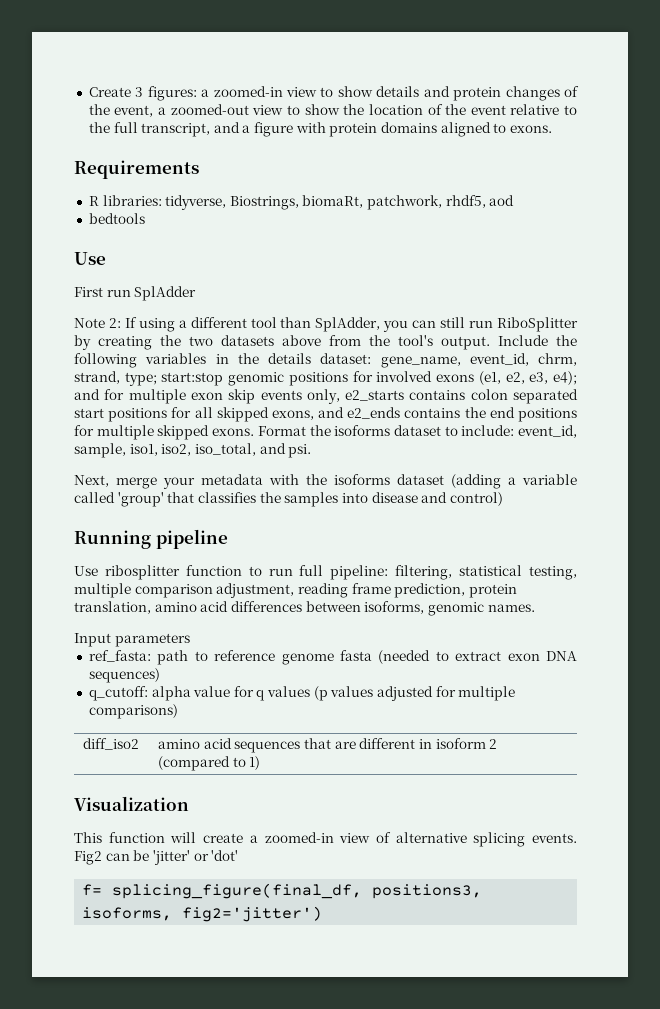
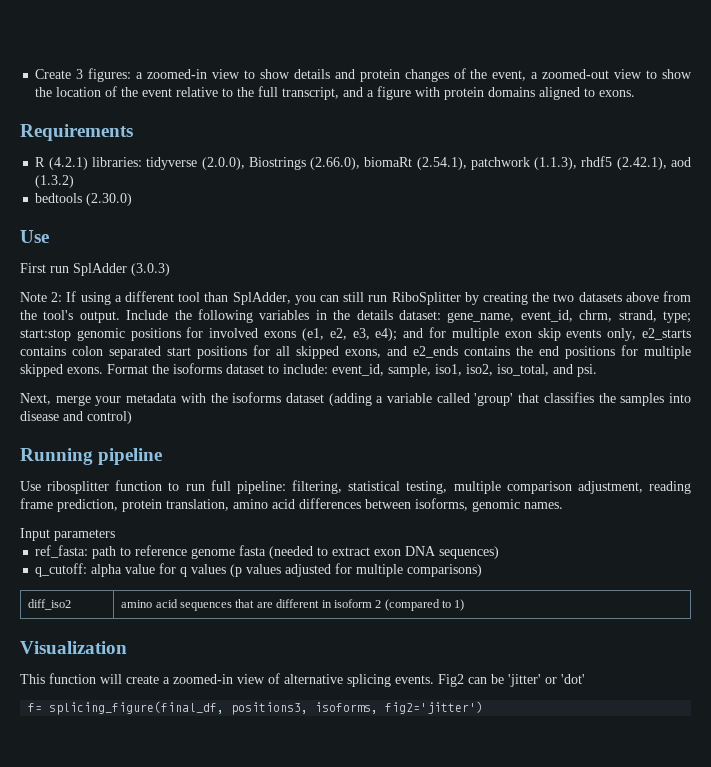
- R libraries: tidyverse, Biostrings, biomaRt, patchwork, rhdf5, aod
+ R (4.2.1) libraries: tidyverse (2.0.0), Biostrings (2.66.0), biomaRt (2.54.1), patchwork (1.1.3), rhdf5 (2.42.1), aod (1.3.2)
- bedtools
+ bedtools (2.30.0)
- First run SplAdder
+ First run SplAdder (3.0.3)

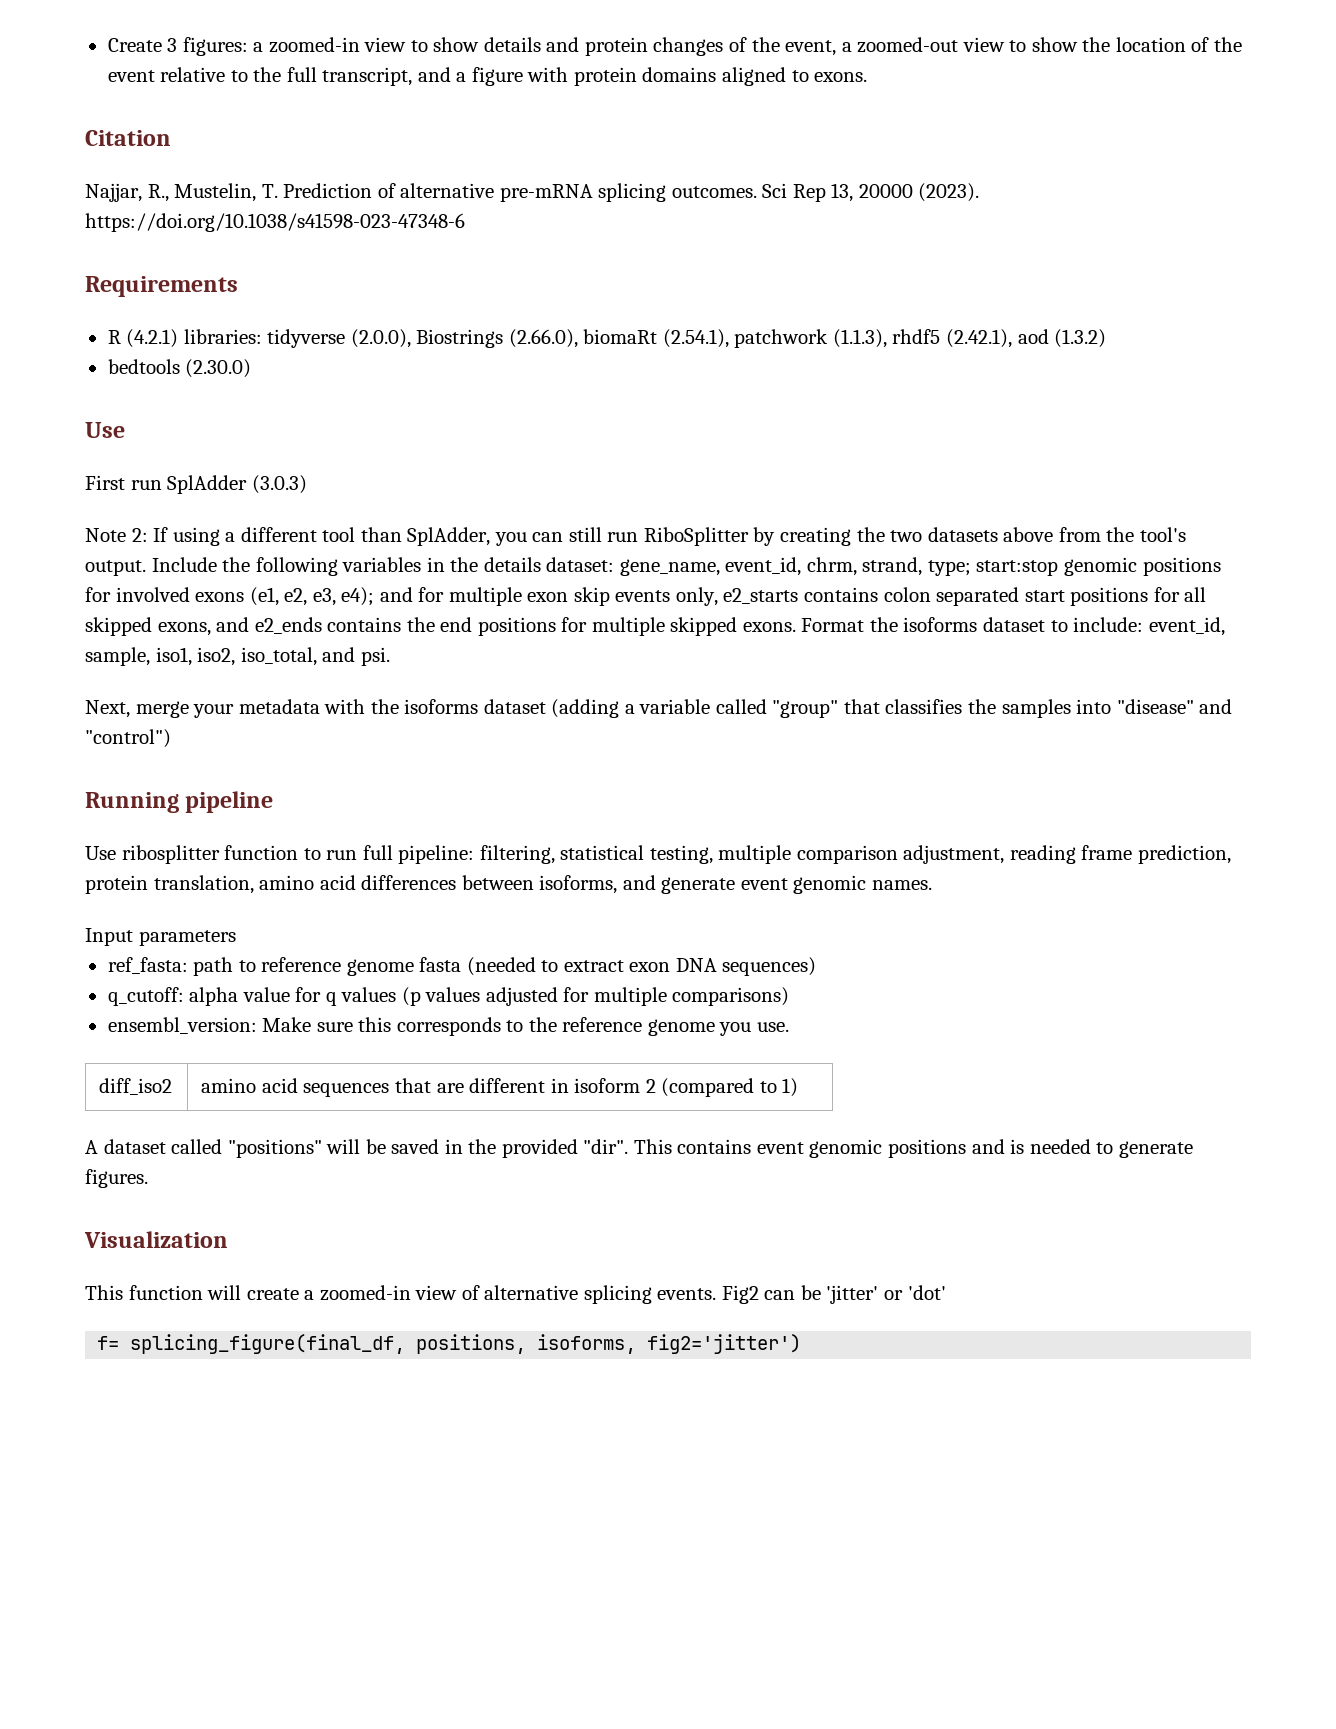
+ Citation
+ Najjar, R., Mustelin, T. Prediction of alternative pre-mRNA splicing outcomes. Sci Rep 13, 20000 (2023). https://doi.org/10.1038/s41598-023-47348-6
- Next, merge your metadata with the isoforms dataset (adding a variable called 'group' that classifies the samples into disease and control)
+ Next, merge your metadata with the isoforms dataset (adding a variable called "group" that classifies the samples into "disease" and "control")
- Use ribosplitter function to run full pipeline: filtering, statistical testing, multiple comparison adjustment, reading frame prediction, protein translation, amino acid differences between isoforms, genomic names.
+ Use ribosplitter function to run full pipeline: filtering, statistical testing, multiple comparison adjustment, reading frame prediction, protein translation, amino acid differences between isoforms, and generate event genomic names.
+ ensembl_version: Make sure this corresponds to the reference genome you use.
+ A dataset called "positions" will be saved in the provided "dir". This contains event genomic positions and is needed to generate figures.
- f= splicing_figure(final_df, positions3, isoforms, fig2='jitter')
+ f= splicing_figure(final_df, positions, isoforms, fig2='jitter')

